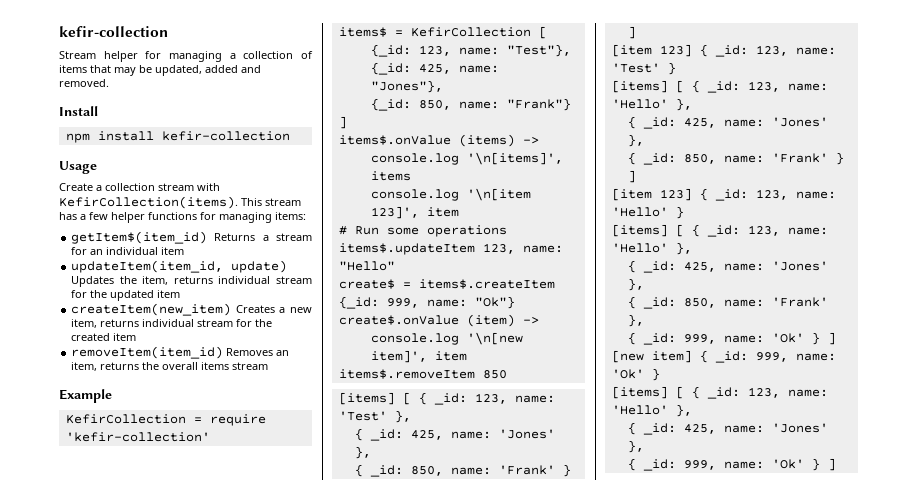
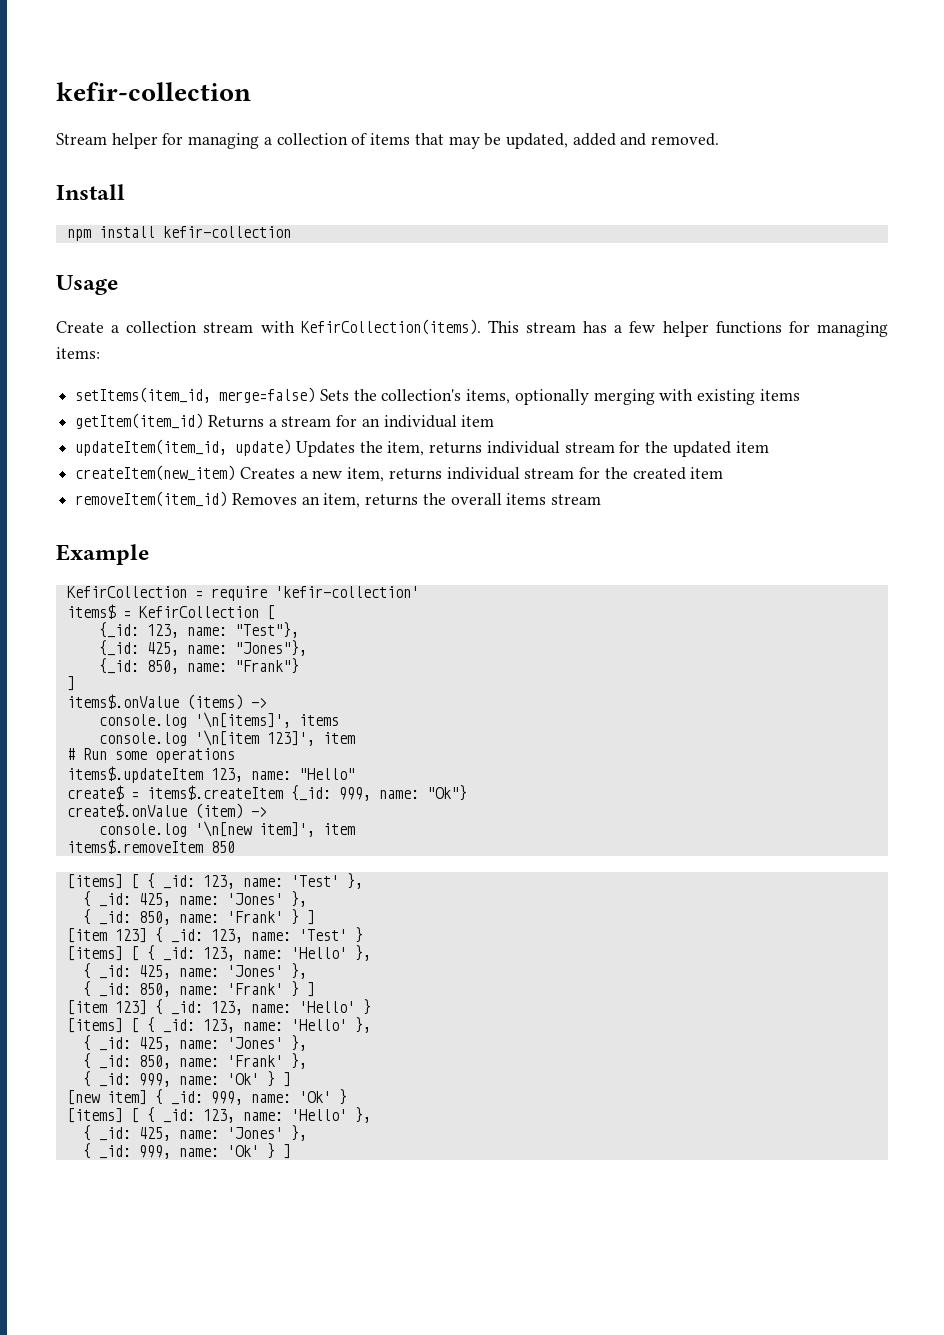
- getItem$(item_id) Returns a stream for an individual item
+ setItems(item_id, merge=false) Sets the collection's items, optionally merging with existing items
+ getItem(item_id) Returns a stream for an individual item

